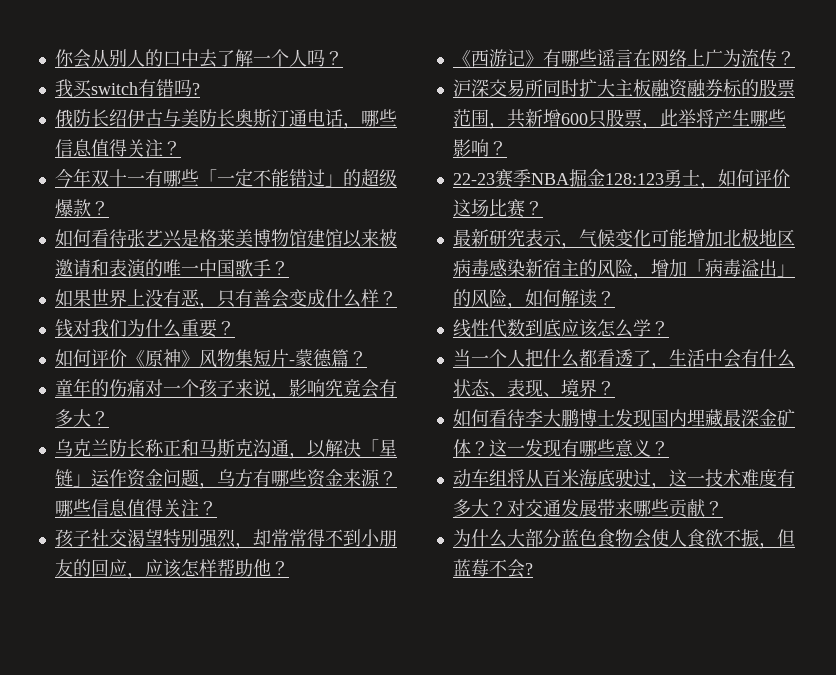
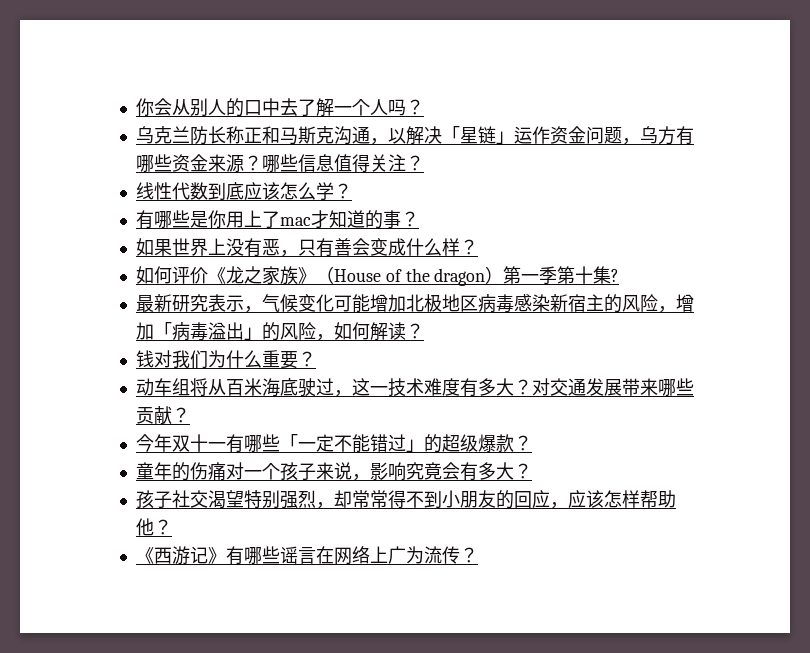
- 我买switch有错吗?
- 俄防长绍伊古与美防长奥斯汀通电话，哪些信息值得关注？
- 今年双十一有哪些「一定不能错过」的超级爆款？
- 如何看待张艺兴是格莱美博物馆建馆以来被邀请和表演的唯一中国歌手？
- 如果世界上没有恶，只有善会变成什么样？
- 钱对我们为什么重要？
- 如何评价《原神》风物集短片-蒙德篇？
- 童年的伤痛对一个孩子来说，影响究竟会有多大？
+ 线性代数到底应该怎么学？
+ 有哪些是你用上了mac才知道的事？
+ 如果世界上没有恶，只有善会变成什么样？
+ 如何评价《龙之家族》（House of the dragon）第一季第十集?
+ 最新研究表示，气候变化可能增加北极地区病毒感染新宿主的风险，增加「病毒溢出」的风险，如何解读？
+ 钱对我们为什么重要？
+ 动车组将从百米海底驶过，这一技术难度有多大？对交通发展带来哪些贡献？
+ 今年双十一有哪些「一定不能错过」的超级爆款？
+ 童年的伤痛对一个孩子来说，影响究竟会有多大？
- 沪深交易所同时扩大主板融资融券标的股票范围，共新增600只股票，此举将产生哪些影响？
- 22-23赛季NBA掘金128:123勇士，如何评价这场比赛？
- 最新研究表示，气候变化可能增加北极地区病毒感染新宿主的风险，增加「病毒溢出」的风险，如何解读？
- 线性代数到底应该怎么学？
- 当一个人把什么都看透了，生活中会有什么状态、表现、境界？
- 如何看待李大鹏博士发现国内埋藏最深金矿体？这一发现有哪些意义？
- 动车组将从百米海底驶过，这一技术难度有多大？对交通发展带来哪些贡献？
- 为什么大部分蓝色食物会使人食欲不振，但蓝莓不会?

